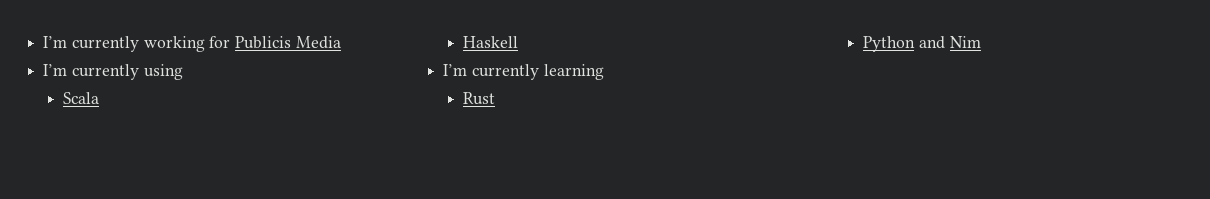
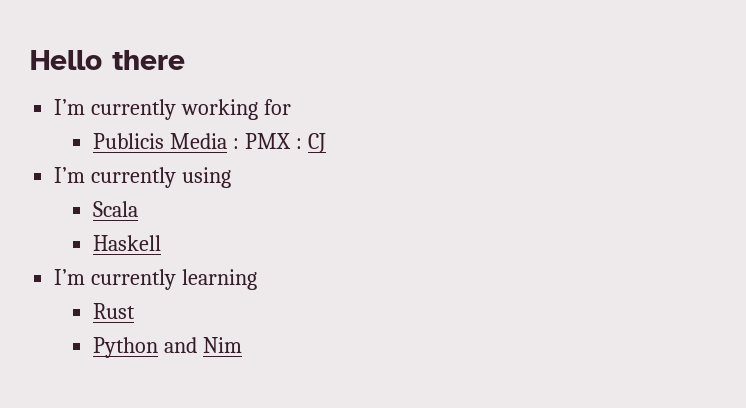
+ Hello there
- I’m currently working for Publicis Media
+ I’m currently working for
+ Publicis Media : PMX : CJ

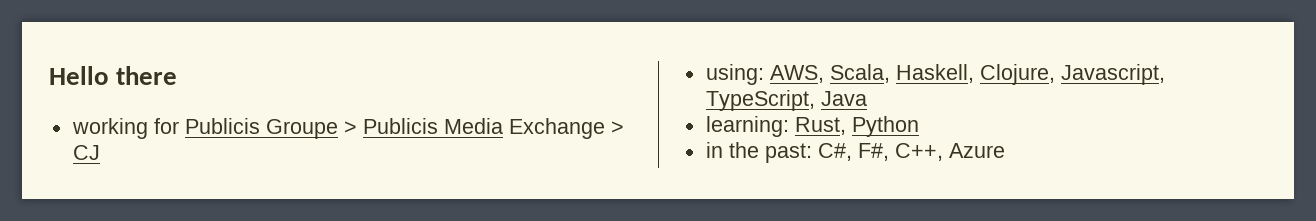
- I’m currently working for
- Publicis Media : PMX : CJ
- I’m currently using
- Scala
- Haskell
- I’m currently learning
- Rust
- Python and Nim
+ working for Publicis Groupe > Publicis Media Exchange > CJ
+ using: AWS, Scala, Haskell, Clojure, Javascript, TypeScript, Java
+ learning: Rust, Python
+ in the past: C#, F#, C++, Azure

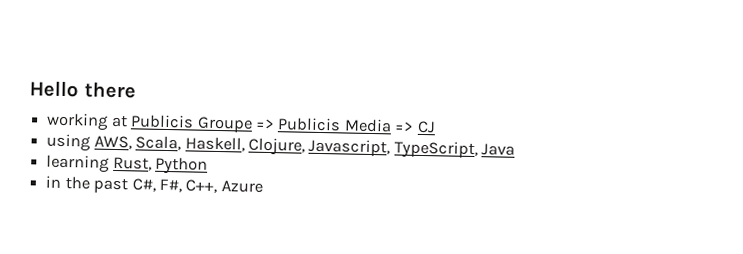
- working for Publicis Groupe > Publicis Media Exchange > CJ
+ working at Publicis Groupe => Publicis Media => CJ
- using: AWS, Scala, Haskell, Clojure, Javascript, TypeScript, Java
+ using AWS, Scala, Haskell, Clojure, Javascript, TypeScript, Java
- learning: Rust, Python
+ learning Rust, Python
- in the past: C#, F#, C++, Azure
+ in the past C#, F#, C++, Azure

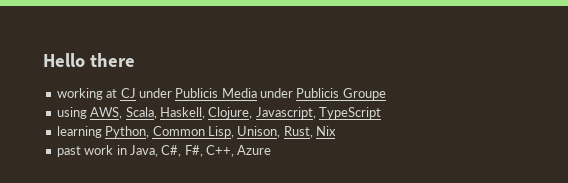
- working at Publicis Groupe => Publicis Media => CJ
+ working at CJ under Publicis Media under Publicis Groupe
- using AWS, Scala, Haskell, Clojure, Javascript, TypeScript, Java
+ using AWS, Scala, Haskell, Clojure, Javascript, TypeScript
- learning Rust, Python
- in the past C#, F#, C++, Azure
+ learning Python, Common Lisp, Unison, Rust, Nix
+ past work in Java, C#, F#, C++, Azure

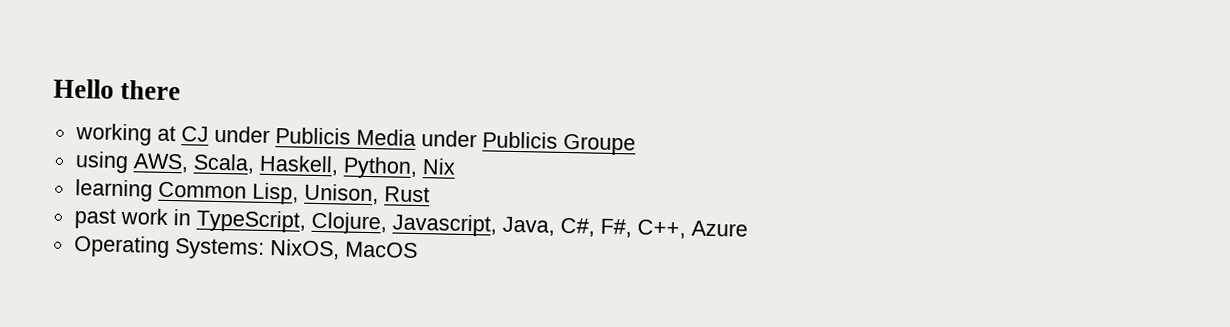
- using AWS, Scala, Haskell, Clojure, Javascript, TypeScript
+ using AWS, Scala, Haskell, Python, Nix
- learning Python, Common Lisp, Unison, Rust, Nix
+ learning Common Lisp, Unison, Rust
- past work in Java, C#, F#, C++, Azure
+ past work in TypeScript, Clojure, Javascript, Java, C#, F#, C++, Azure
+ Operating Systems: NixOS, MacOS

